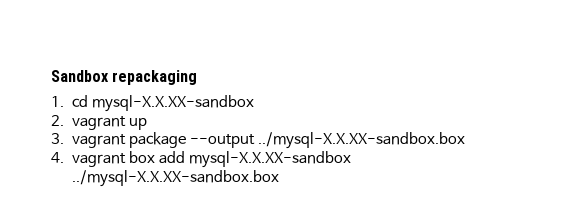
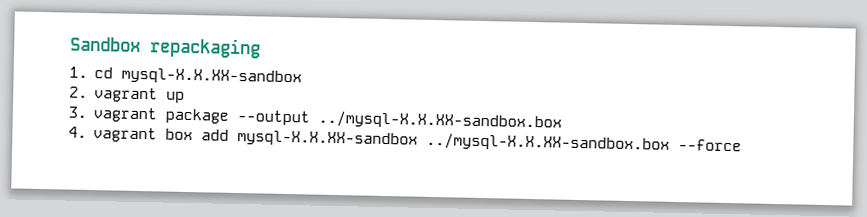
- 4. vagrant box add mysql-X.X.XX-sandbox ../mysql-X.X.XX-sandbox.box
+ 4. vagrant box add mysql-X.X.XX-sandbox ../mysql-X.X.XX-sandbox.box --force

